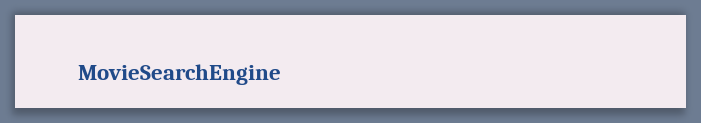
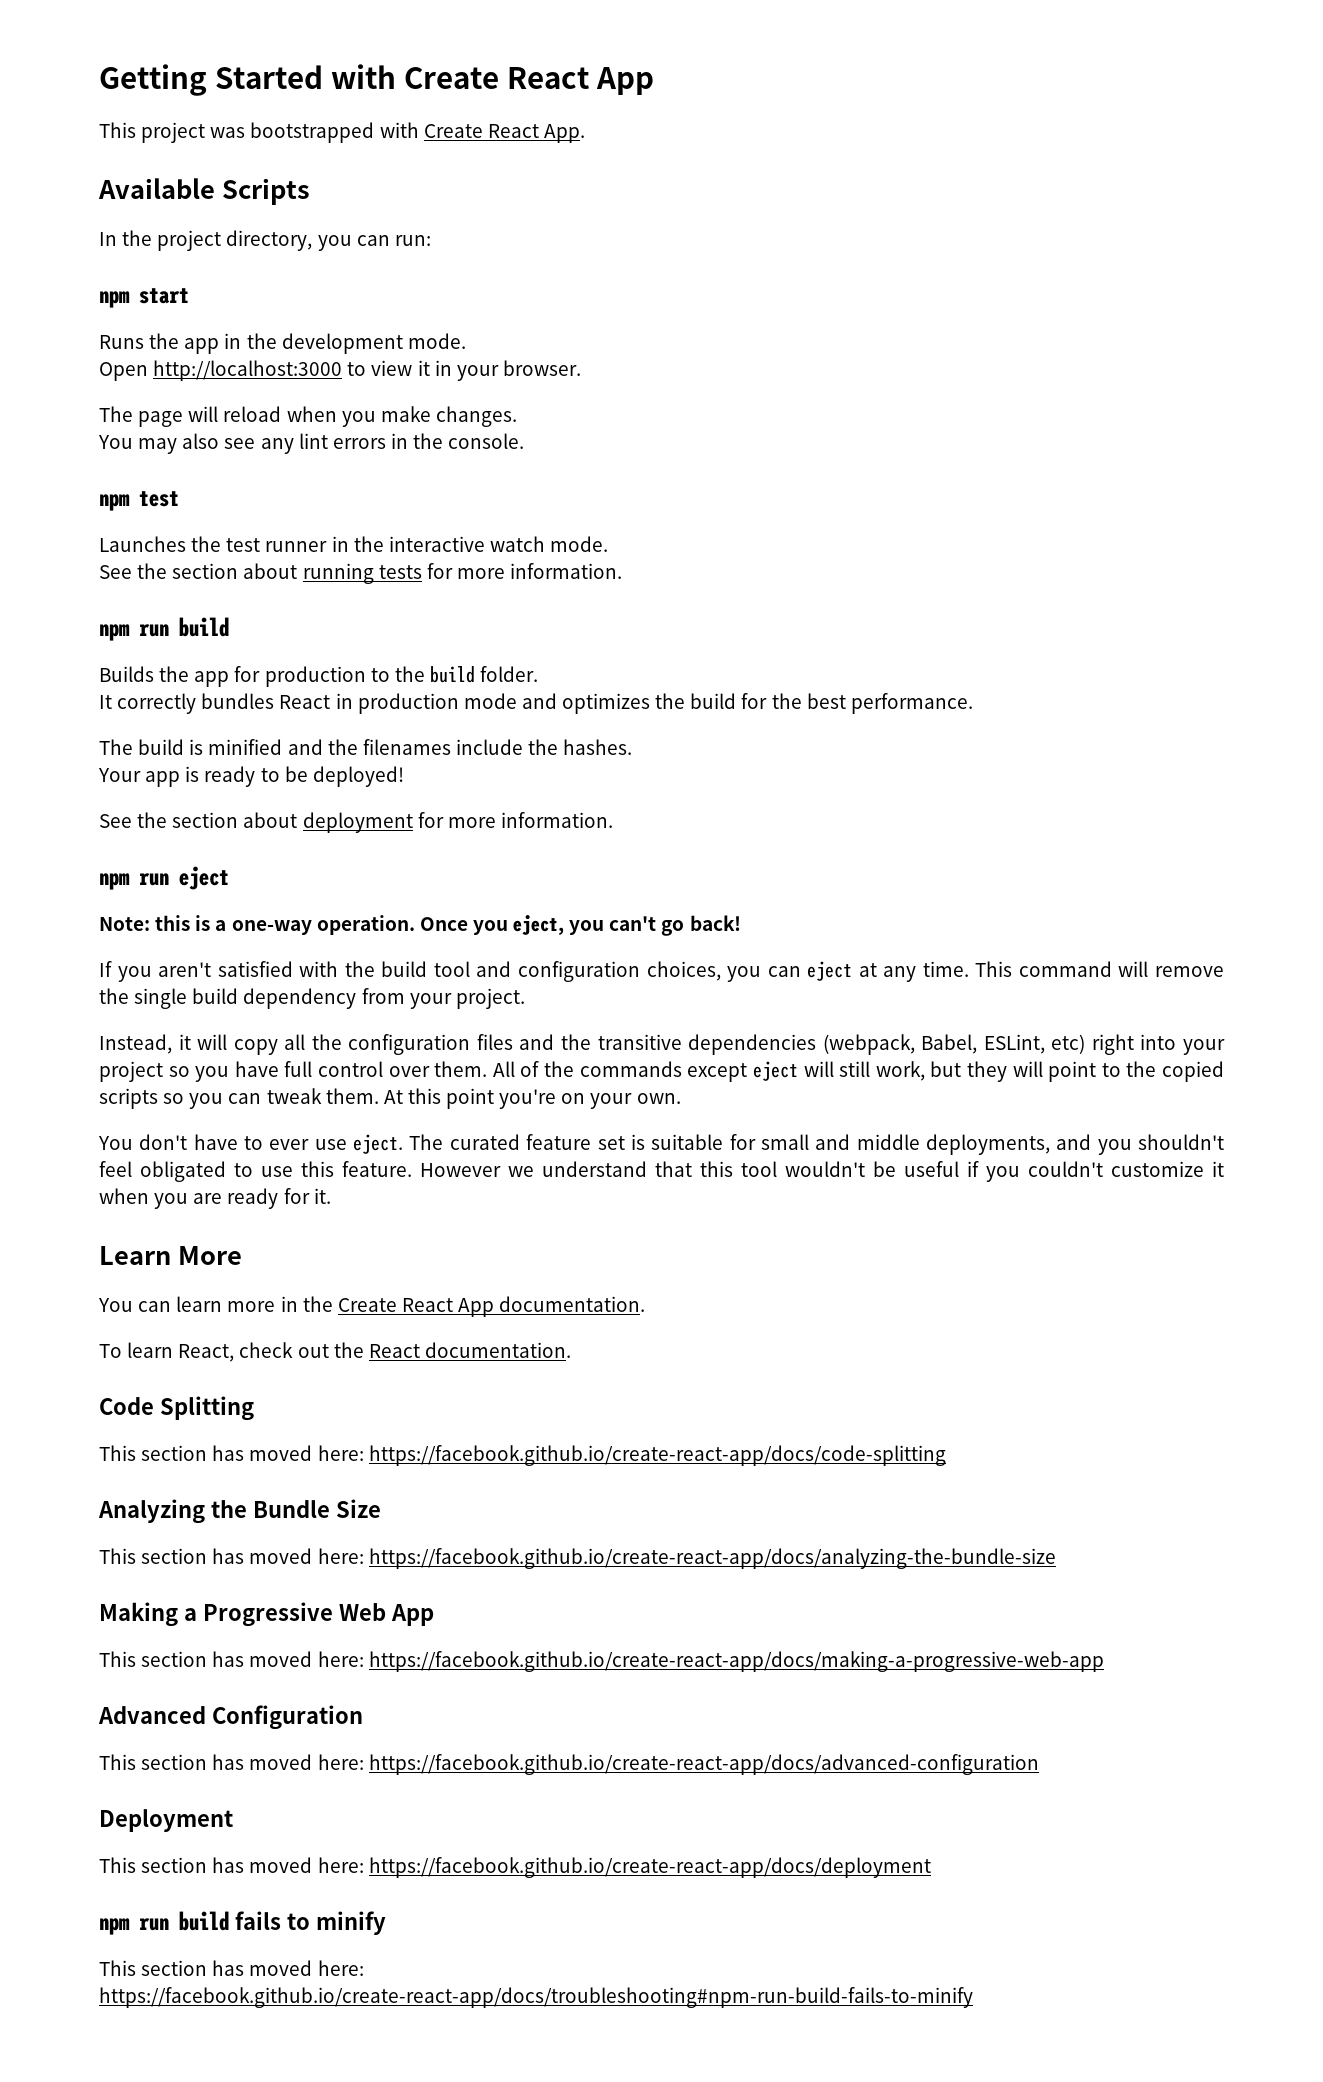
- MovieSearchEngine
+ Getting Started with Create React App
+ This project was bootstrapped with Create React App.
+ Available Scripts
+ In the project directory, you can run:
+ npm start
+ Runs the app in the development mode.
+ Open http://localhost:3000 to view it in your browser.
+ The page will reload when you make changes.
+ You may also see any lint errors in the console.
+ npm test
+ Launches the test runner in the interactive watch mode.
+ See the section about running tests for more information.
+ npm run build
+ Builds the app for production to the build folder.
+ It correctly bundles React in production mode and optimizes the build for the best performance.
+ The build is minified and the filenames include the hashes.
+ Your app is ready to be deployed!
+ See the section about deployment for more information.
+ npm run eject
+ Note: this is a one-way operation. Once you eject, you can't go back!
+ If you aren't satisfied with the build tool and configuration choices, you can eject at any time. This command will remove the single build dependency from your project.
+ Instead, it will copy all the configuration files and the transitive dependencies (webpack, Babel, ESLint, etc) right into your project so you have full control over them. All of the commands except eject will still work, but they will point to the copied scripts so you can tweak them. At this point you're on your own.
+ You don't have to ever use eject. The curated feature set is suitable for small and middle deployments, and you shouldn't feel obligated to use this feature. However we understand that this tool wouldn't be useful if you couldn't customize it when you are ready for it.
+ Learn More
+ You can learn more in the Create React App documentation.
+ To learn React, check out the React documentation.
+ Code Splitting
+ This section has moved here: https://facebook.github.io/create-react-app/docs/code-splitting
+ Analyzing the Bundle Size
+ This section has moved here: https://facebook.github.io/create-react-app/docs/analyzing-the-bundle-size
+ Making a Progressive Web App
+ This section has moved here: https://facebook.github.io/create-react-app/docs/making-a-progressive-web-app
+ Advanced Configuration
+ This section has moved here: https://facebook.github.io/create-react-app/docs/advanced-configuration
+ Deployment
+ This section has moved here: https://facebook.github.io/create-react-app/docs/deployment
+ npm run build fails to minify
+ This section has moved here: https://facebook.github.io/create-react-app/docs/troubleshooting#npm-run-build-fails-to-minify

